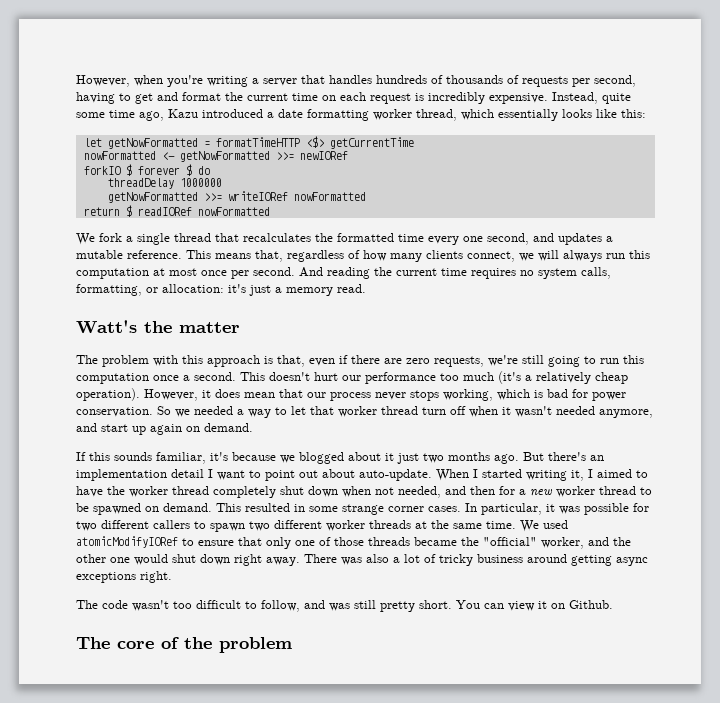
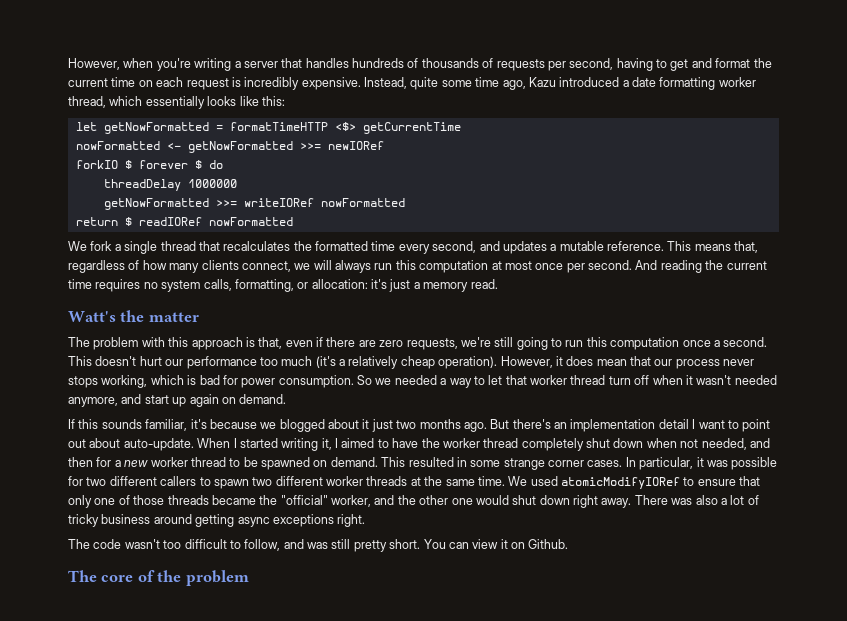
- We fork a single thread that recalculates the formatted time every one second, and updates a mutable reference.
+ We fork a single thread that recalculates the formatted time every second, and updates a mutable reference.
- However, it does mean that our process never stops working, which is bad for power conservation.
+ However, it does mean that our process never stops working, which is bad for power consumption.

